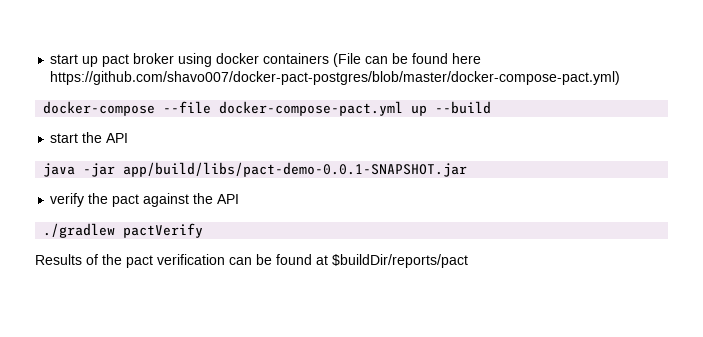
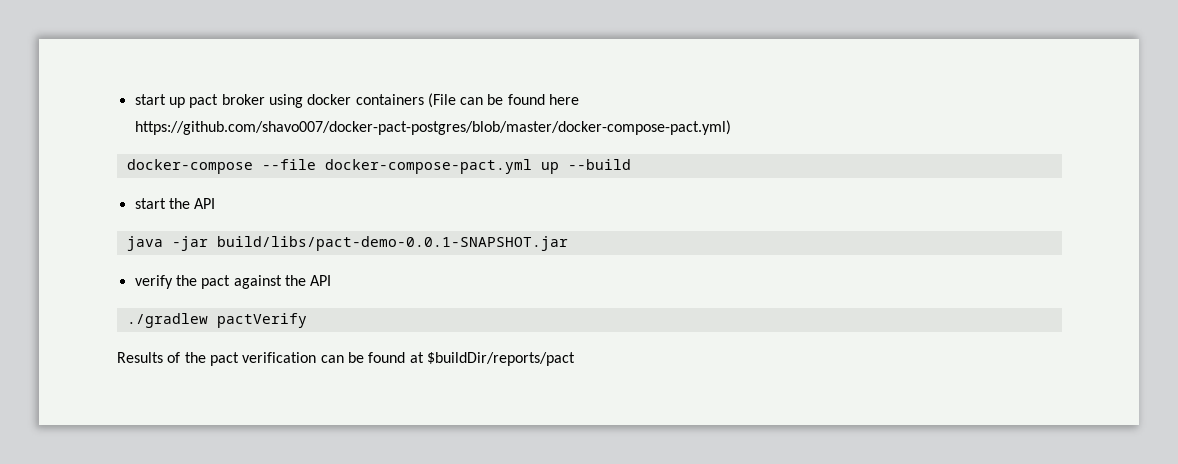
- java -jar app/build/libs/pact-demo-0.0.1-SNAPSHOT.jar
+ java -jar build/libs/pact-demo-0.0.1-SNAPSHOT.jar

